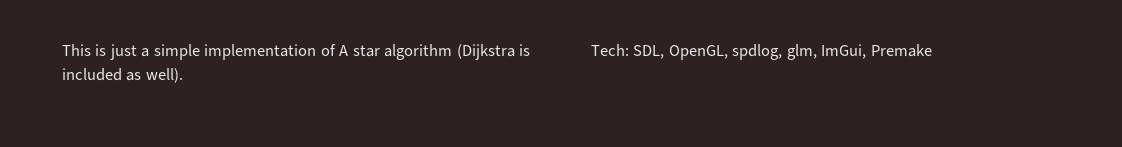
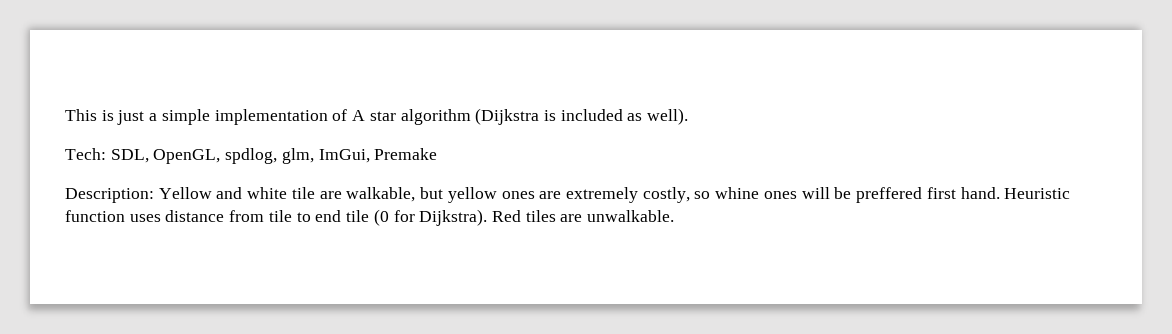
+ Description: Yellow and white tile are walkable, but yellow ones are extremely costly, so whine ones will be preffered first hand. Heuristic function uses distance from tile to end tile (0 for Dijkstra). Red tiles are unwalkable.

